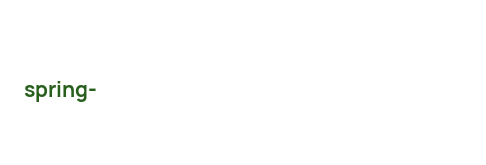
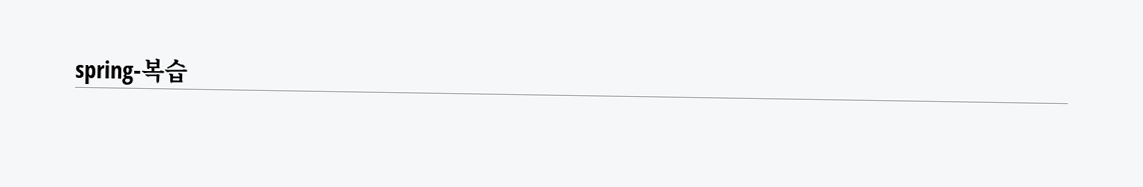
- spring-
+ spring-복습

